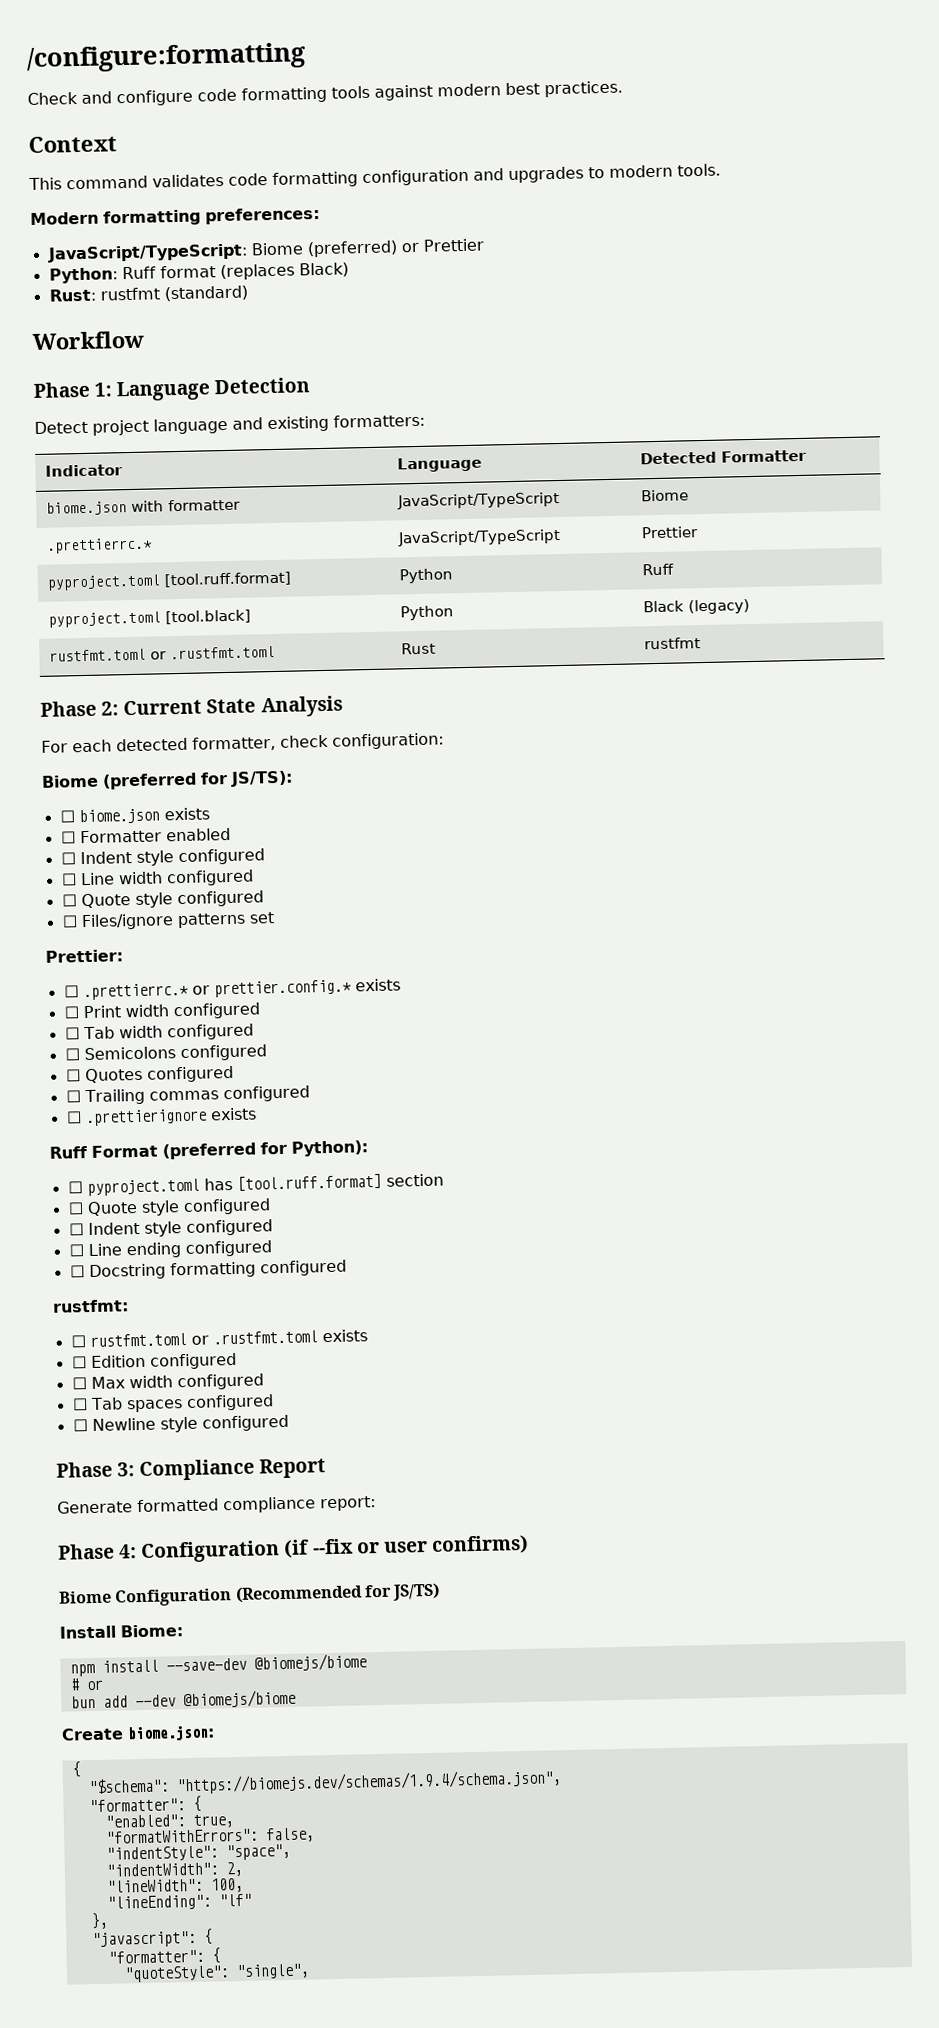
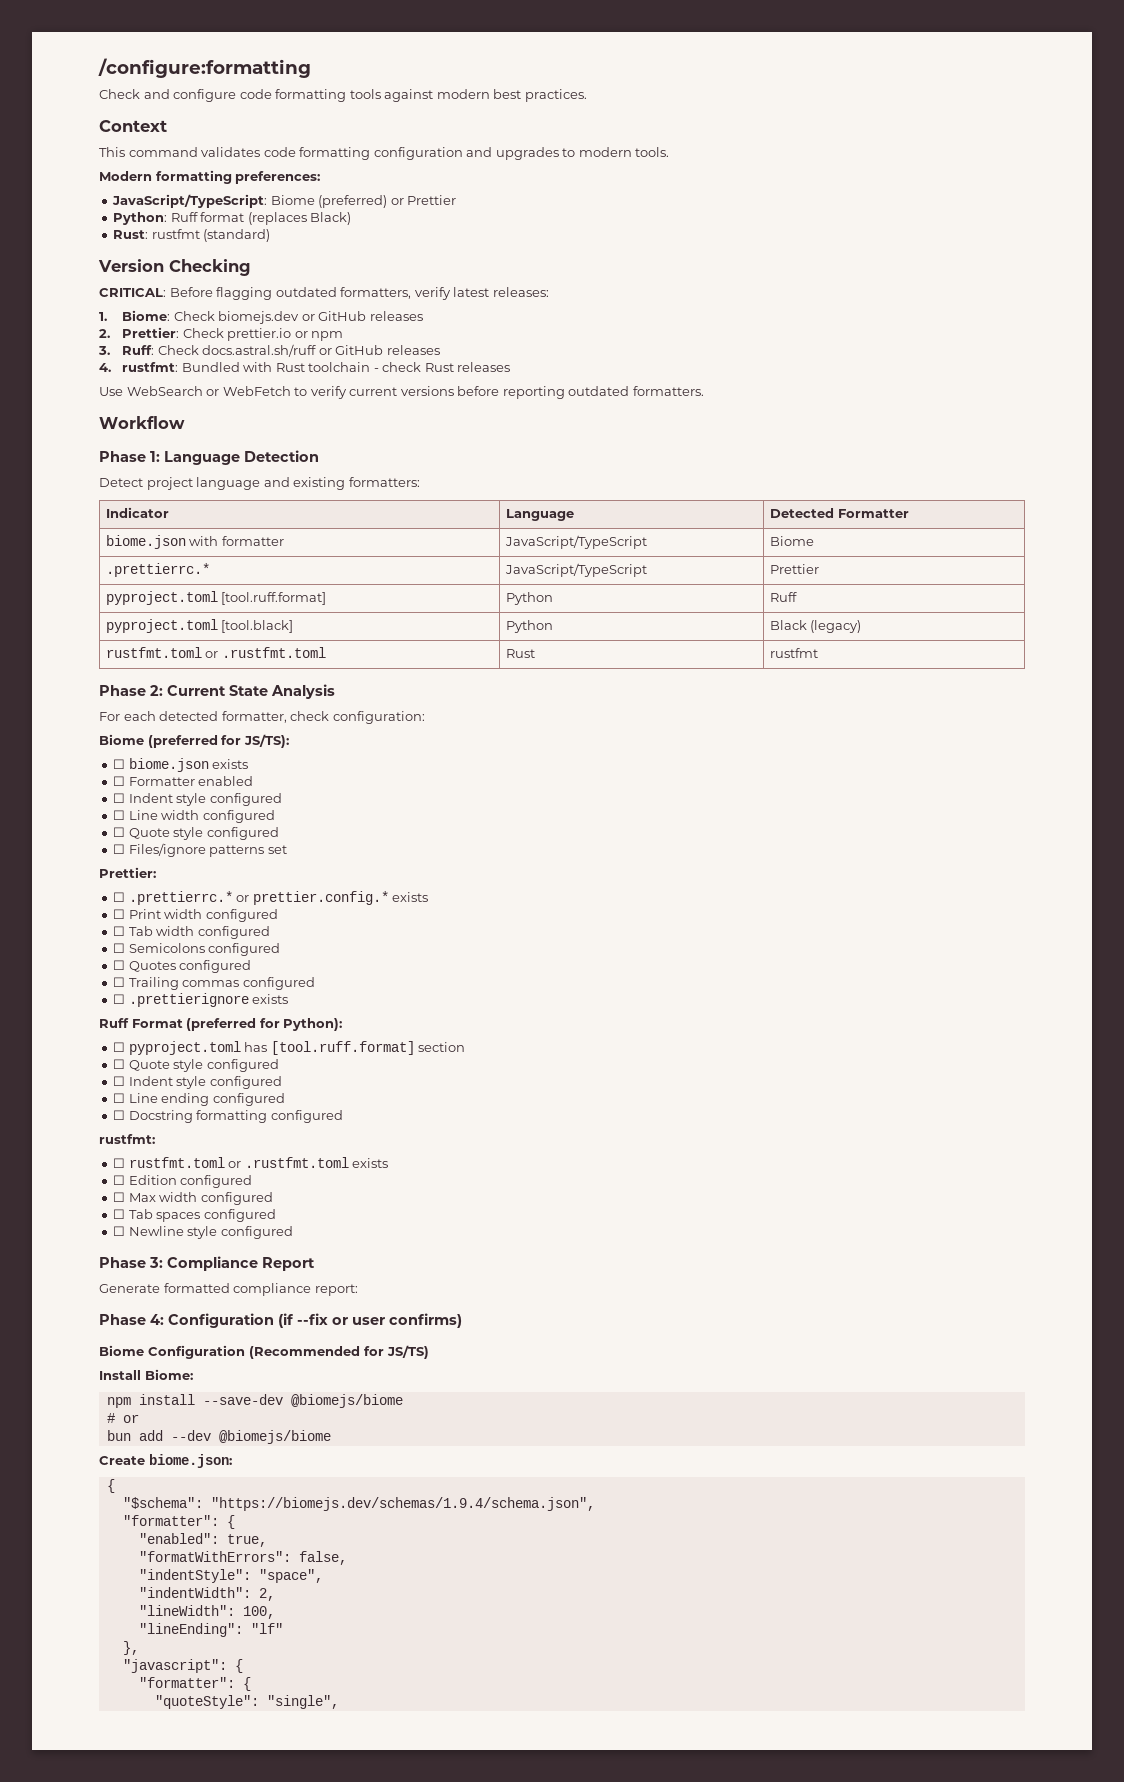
+ Version Checking
+ CRITICAL: Before flagging outdated formatters, verify latest releases:
+ 1. Biome: Check biomejs.dev or GitHub releases
+ 2. Prettier: Check prettier.io or npm
+ 3. Ruff: Check docs.astral.sh/ruff or GitHub releases
+ 4. rustfmt: Bundled with Rust toolchain - check Rust releases
+ Use WebSearch or WebFetch to verify current versions before reporting outdated formatters.

